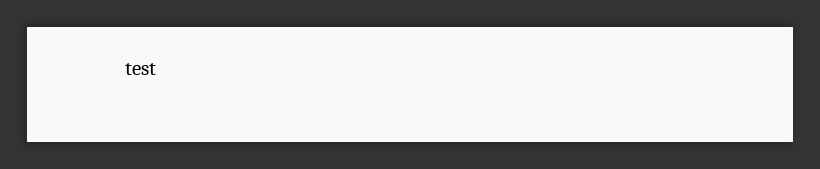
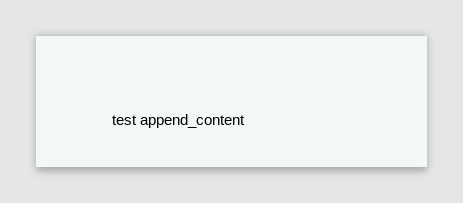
- test
+ test append_content

